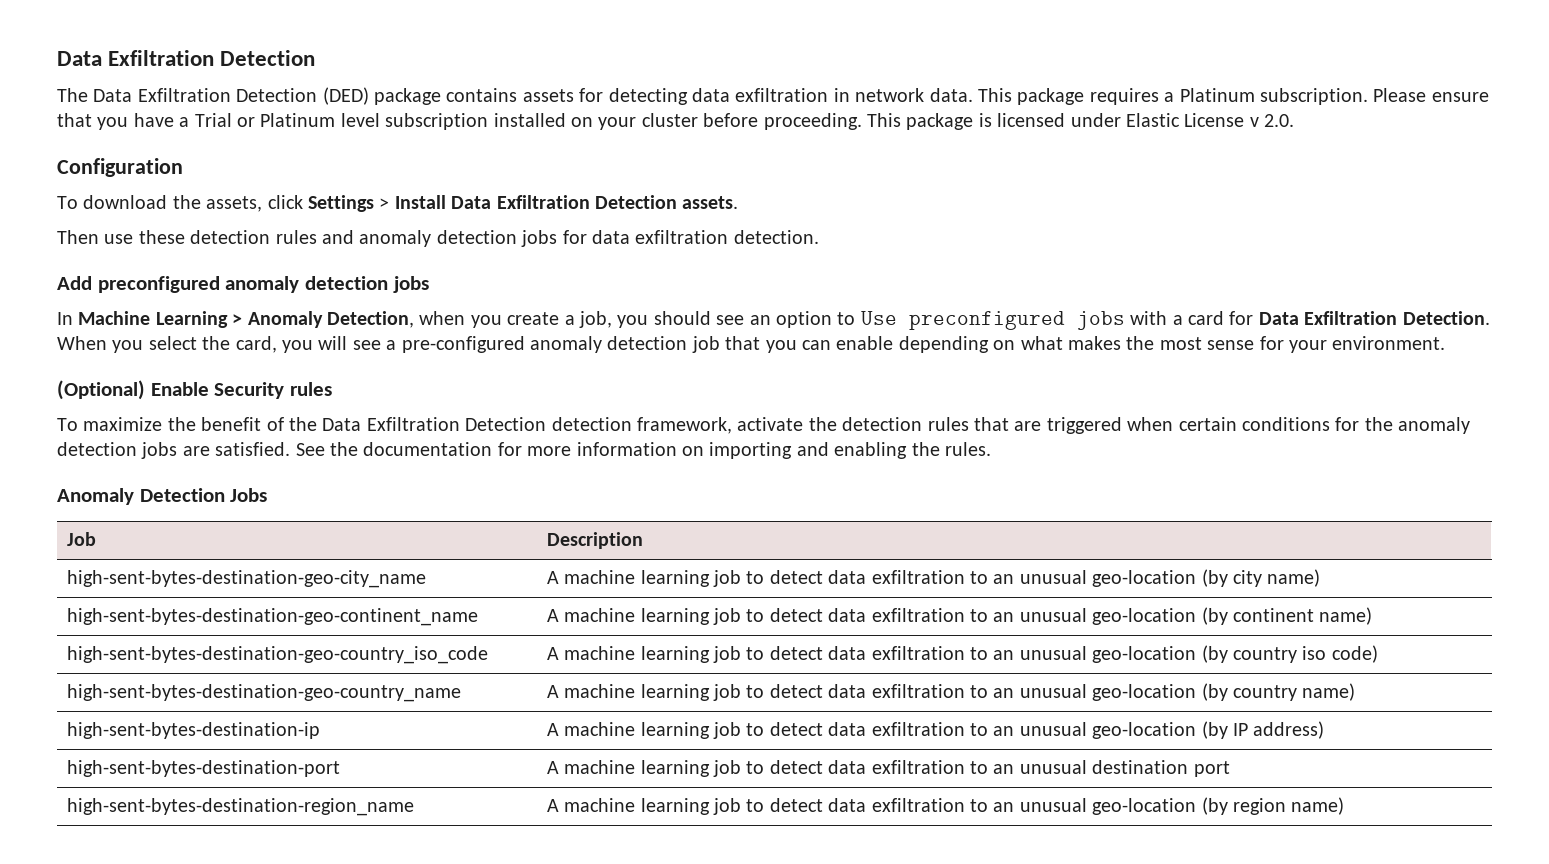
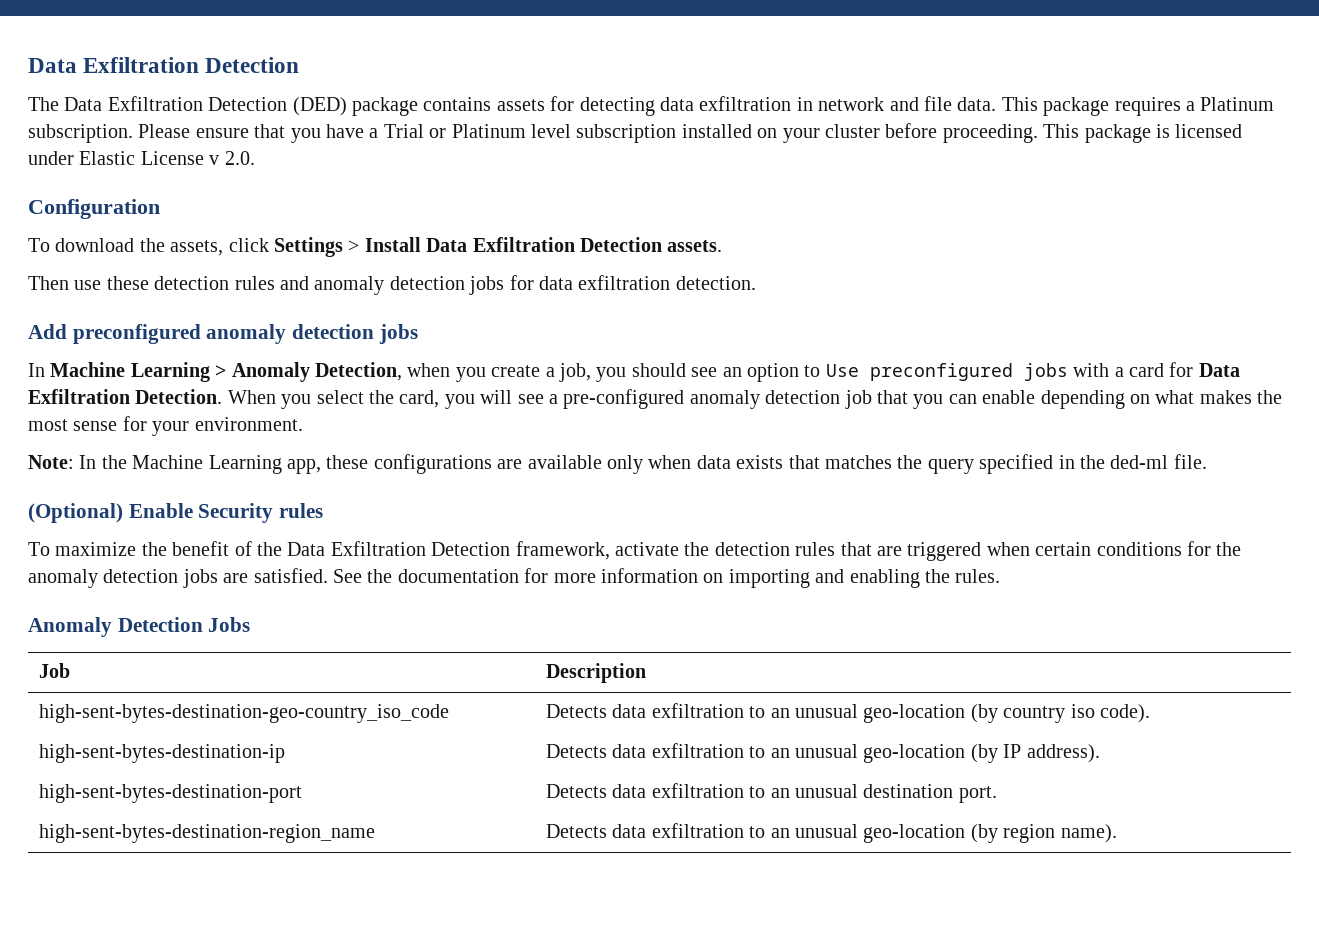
- The Data Exfiltration Detection (DED) package contains assets for detecting data exfiltration in network data.
+ The Data Exfiltration Detection (DED) package contains assets for detecting data exfiltration in network and file data.
+ Note: In the Machine Learning app, these configurations are available only when data exists that matches the query specified in the ded-ml file.
- To maximize the benefit of the Data Exfiltration Detection detection framework, activate the detection rules that are triggered when certain conditions for the anomaly detection jobs are satisfied.
+ To maximize the benefit of the Data Exfiltration Detection framework, activate the detection rules that are triggered when certain conditions for the anomaly detection jobs are satisfied.
- high-sent-bytes-destination-geo-city_name | A machine learning job to detect data exfiltration to an unusual geo-location (by city name)
- high-sent-bytes-destination-geo-continent_name | A machine learning job to detect data exfiltration to an unusual geo-location (by continent name)
- high-sent-bytes-destination-geo-country_iso_code | A machine learning job to detect data exfiltration to an unusual geo-location (by country iso code)
- high-sent-bytes-destination-geo-country_name | A machine learning job to detect data exfiltration to an unusual geo-location (by country name)
- high-sent-bytes-destination-ip | A machine learning job to detect data exfiltration to an unusual geo-location (by IP address)
+ high-sent-bytes-destination-geo-country_iso_code | Detects data exfiltration to an unusual geo-location (by country iso code).
+ high-sent-bytes-destination-ip | Detects data exfiltration to an unusual geo-location (by IP address).
- high-sent-bytes-destination-port | A machine learning job to detect data exfiltration to an unusual destination port
+ high-sent-bytes-destination-port | Detects data exfiltration to an unusual destination port.
- high-sent-bytes-destination-region_name | A machine learning job to detect data exfiltration to an unusual geo-location (by region name)
+ high-sent-bytes-destination-region_name | Detects data exfiltration to an unusual geo-location (by region name).

